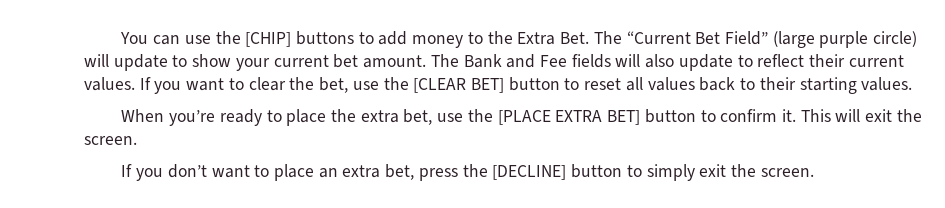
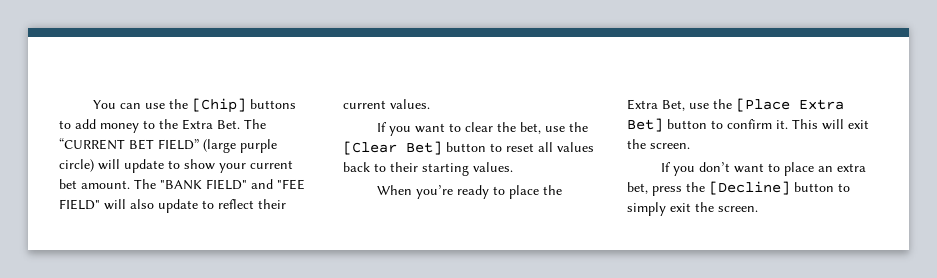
- You can use the [CHIP] buttons to add money to the Extra Bet. The “Current Bet Field” (large purple circle) will update to show your current bet amount.
+ You can use the [Chip] buttons to add money to the Extra Bet. The “CURRENT BET FIELD” (large purple circle) will update to show your current bet amount.
- The Bank and Fee fields will also update to reflect their current values. If you want to clear the bet, use the [CLEAR BET] button to reset all values back to their starting values.
+ The "BANK FIELD" and "FEE FIELD" will also update to reflect their current values.
+ If you want to clear the bet, use the [Clear Bet] button to reset all values back to their starting values.
- When you’re ready to place the extra bet, use the [PLACE EXTRA BET] button to confirm it.
+ When you’re ready to place the Extra Bet, use the [Place Extra Bet] button to confirm it.
- If you don’t want to place an extra bet, press the [DECLINE] button to simply exit the screen.
+ If you don’t want to place an extra bet, press the [Decline] button to simply exit the screen.

